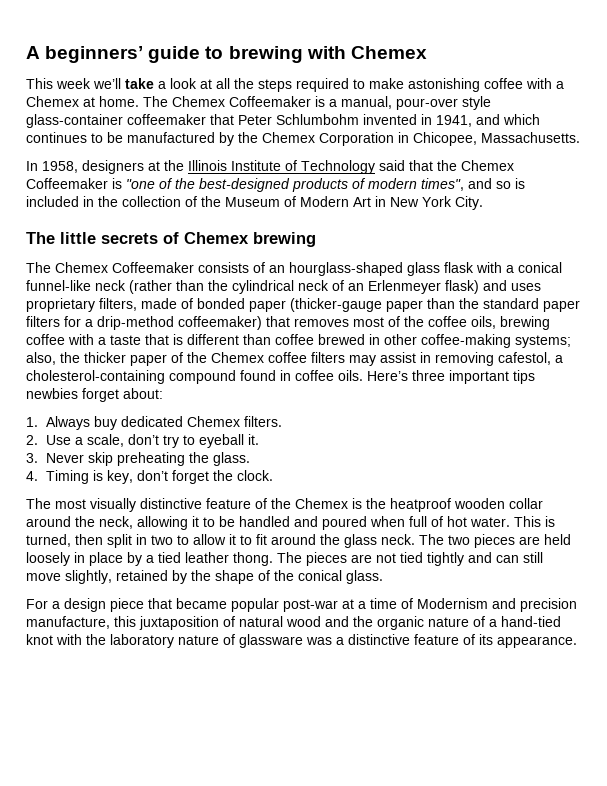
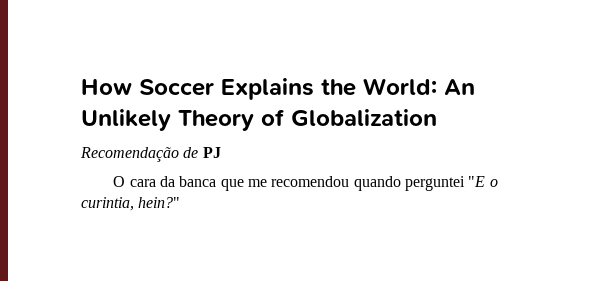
- A beginners’ guide to brewing with Chemex
- This week we’ll take a look at all the steps required to make astonishing coffee with a Chemex at home. The Chemex Coffeemaker is a manual, pour-over style glass-container coffeemaker that Peter Schlumbohm invented in 1941, and which continues to be manufactured by the Chemex Corporation in Chicopee, Massachusetts.
- In 1958, designers at the Illinois Institute of Technology said that the Chemex Coffeemaker is "one of the best-designed products of modern times", and so is included in the collection of the Museum of Modern Art in New York City.
- The little secrets of Chemex brewing
- The Chemex Coffeemaker consists of an hourglass-shaped glass flask with a conical funnel-like neck (rather than the cylindrical neck of an Erlenmeyer flask) and uses proprietary filters, made of bonded paper (thicker-gauge paper than the standard paper filters for a drip-method coffeemaker) that removes most of the coffee oils, brewing coffee with a taste that is different than coffee brewed in other coffee-making systems; also, the thicker paper of the Chemex coffee filters may assist in removing cafestol, a cholesterol-containing compound found in coffee oils. Here’s three important tips newbies forget about:
- 1. Always buy dedicated Chemex filters.
- 2. Use a scale, don’t try to eyeball it.
- 3. Never skip preheating the glass.
- 4. Timing is key, don’t forget the clock.
- The most visually distinctive feature of the Chemex is the heatproof wooden collar around the neck, allowing it to be handled and poured when full of hot water. This is turned, then split in two to allow it to fit around the glass neck. The two pieces are held loosely in place by a tied leather thong. The pieces are not tied tightly and can still move slightly, retained by the shape of the conical glass.
- For a design piece that became popular post-war at a time of Modernism and precision manufacture, this juxtaposition of natural wood and the organic nature of a hand-tied knot with the laboratory nature of glassware was a distinctive feature of its appearance.
+ How Soccer Explains the World: An Unlikely Theory of Globalization
+ Recomendação de PJ
+ O cara da banca que me recomendou quando perguntei "E o curintia, hein?"

